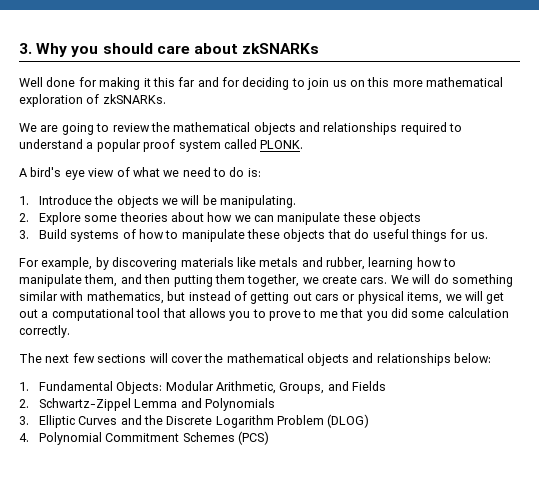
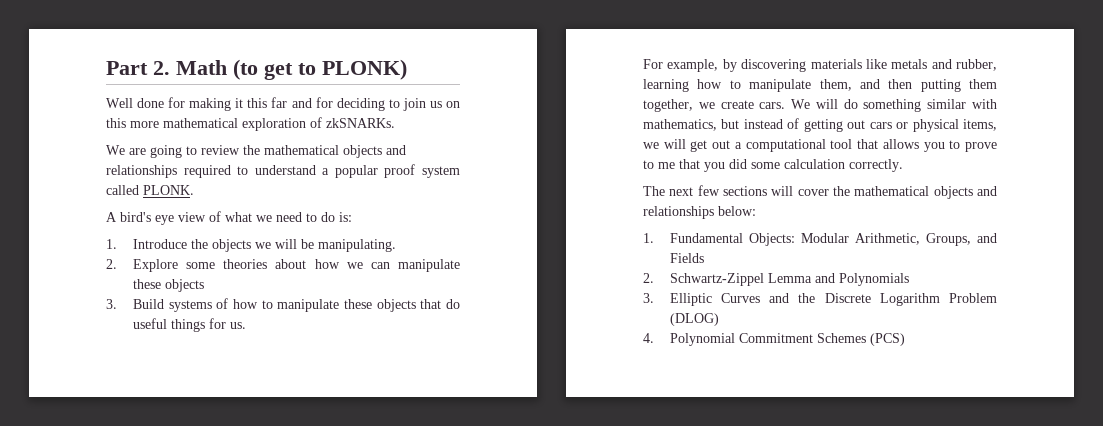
- 3. Why you should care about zkSNARKs
+ Part 2. Math (to get to PLONK)

